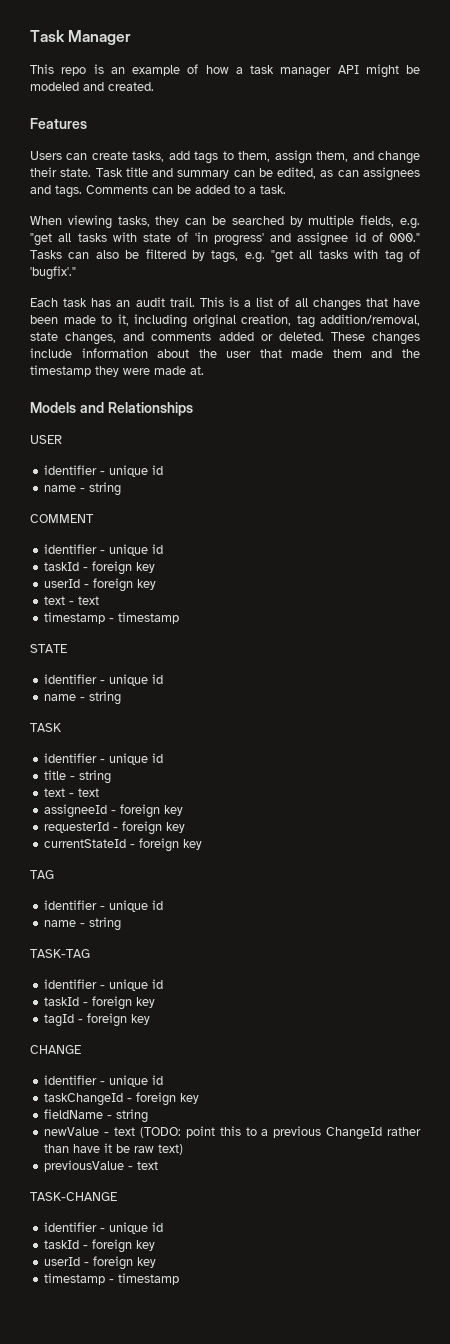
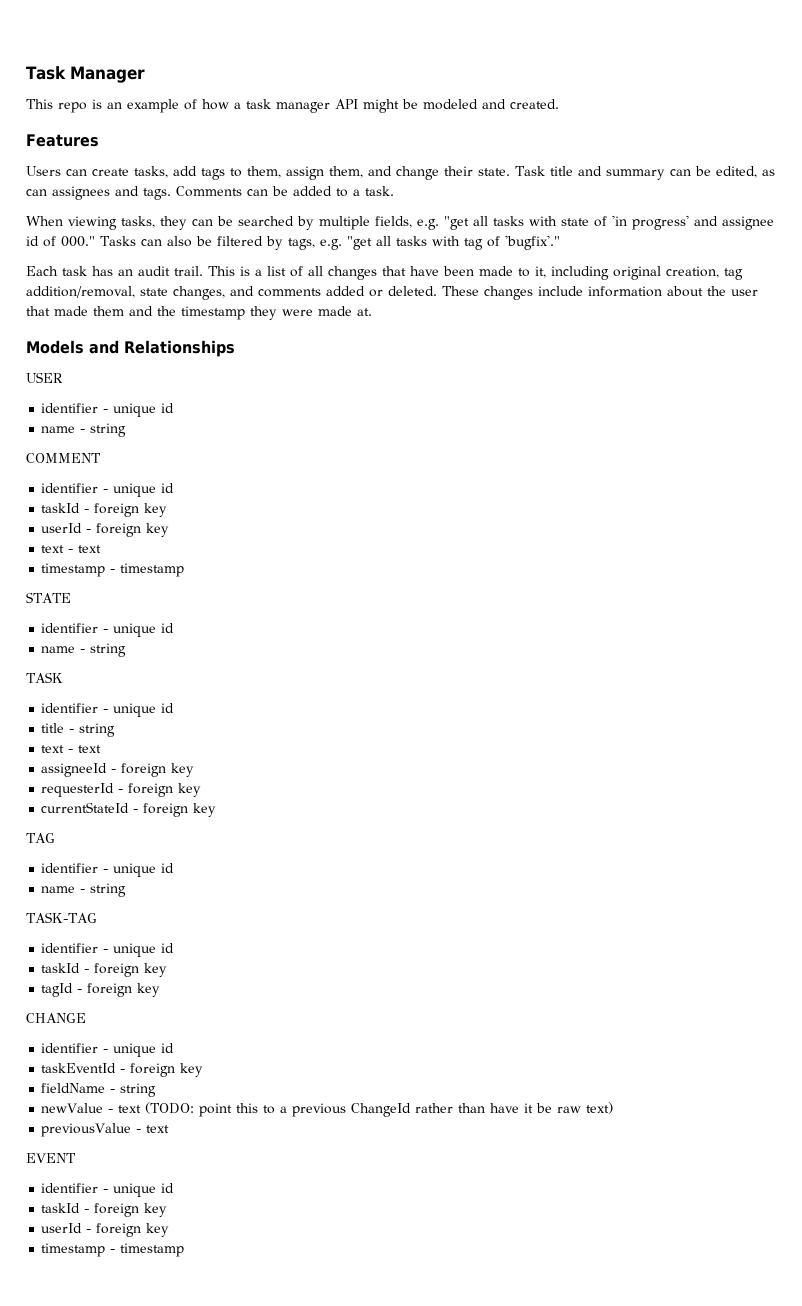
- taskChangeId - foreign key
+ taskEventId - foreign key
- TASK-CHANGE
+ EVENT

